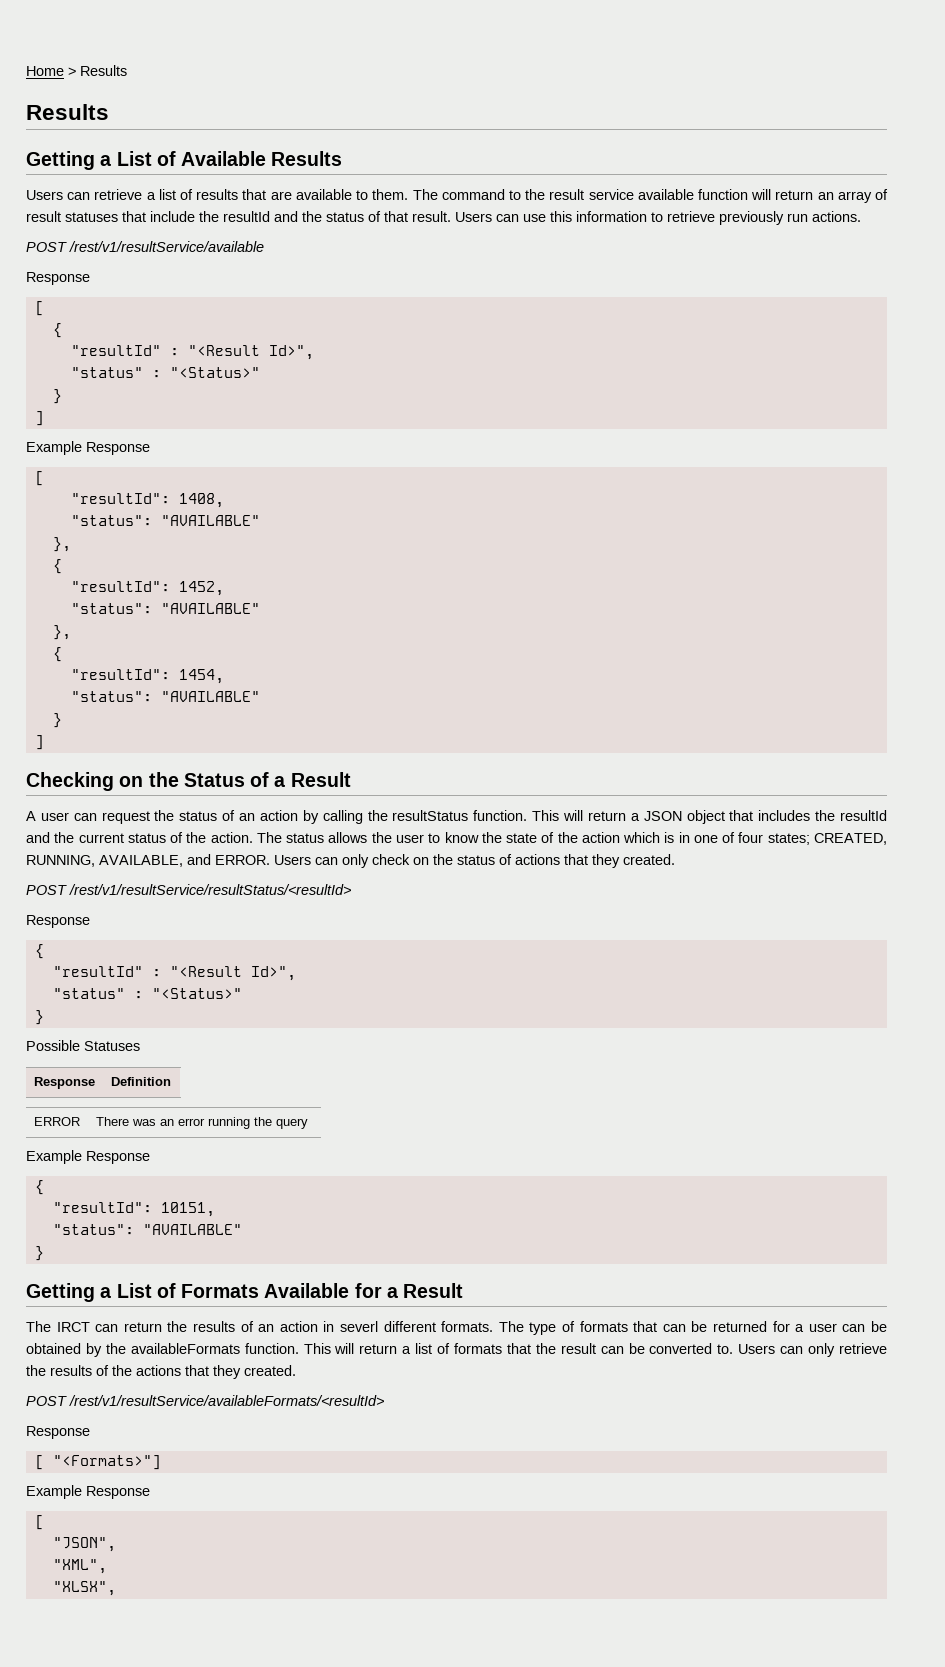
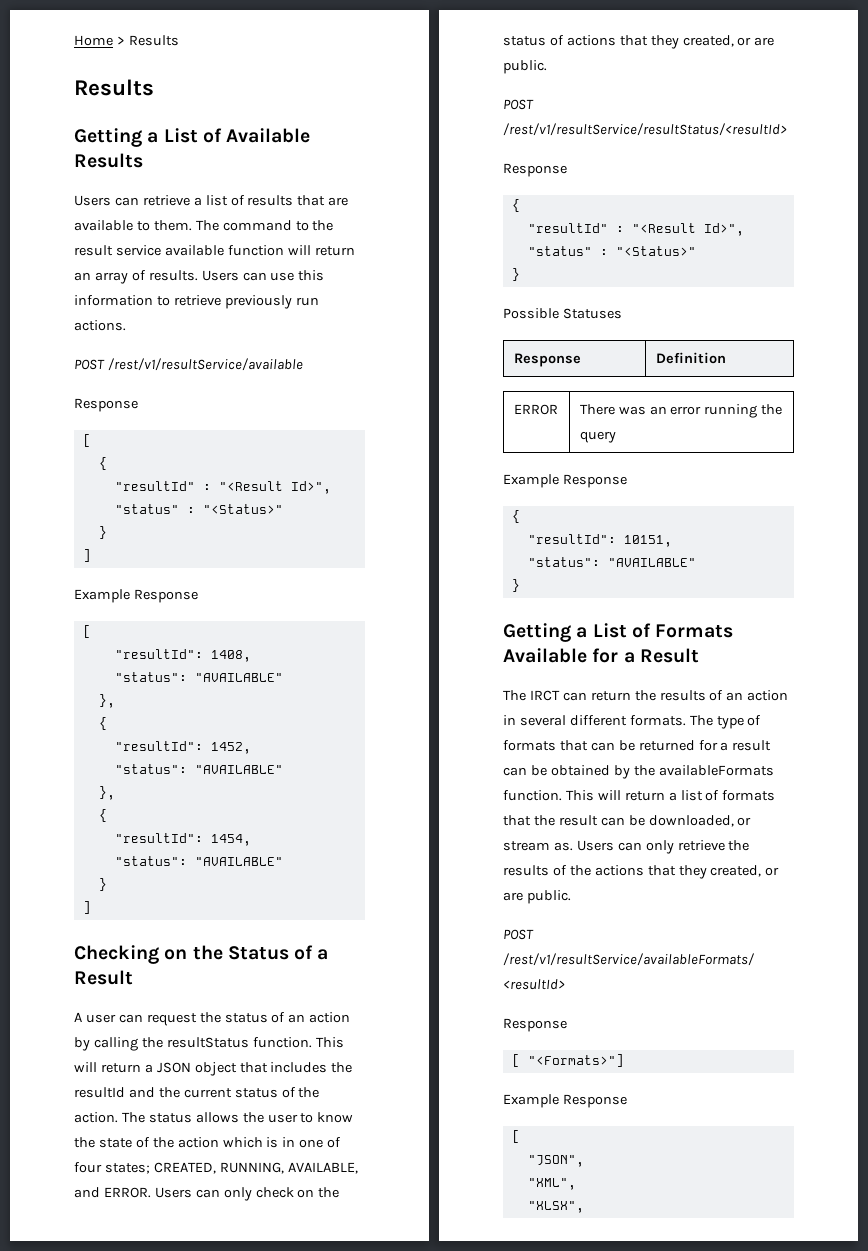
- The command to the result service available function will return an array of result statuses that include the resultId and the status of that result.
+ The command to the result service available function will return an array of results.
- Users can only check on the status of actions that they created.
+ Users can only check on the status of actions that they created, or are public.
- The IRCT can return the results of an action in severl different formats.
+ The IRCT can return the results of an action in several different formats.
- The type of formats that can be returned for a user can be obtained by the availableFormats function.
+ The type of formats that can be returned for a result can be obtained by the availableFormats function.
- This will return a list of formats that the result can be converted to.
+ This will return a list of formats that the result can be downloaded, or stream as.
- Users can only retrieve the results of the actions that they created.
+ Users can only retrieve the results of the actions that they created, or are public.

